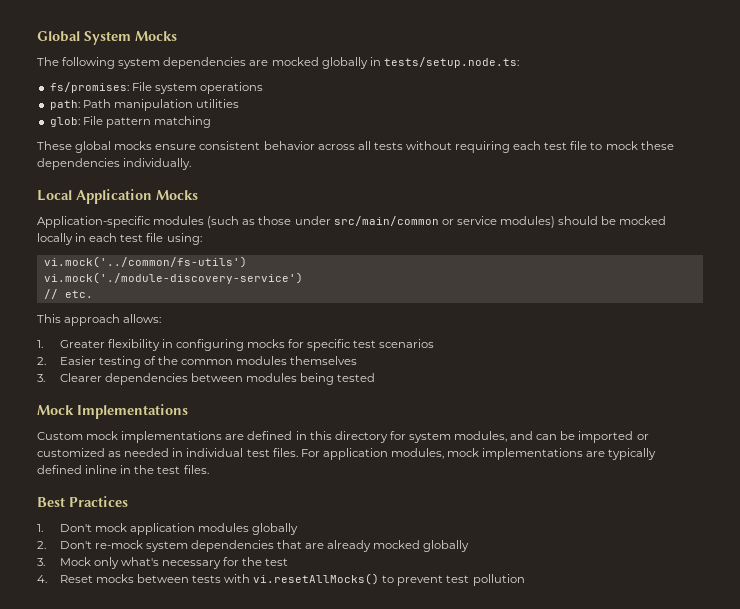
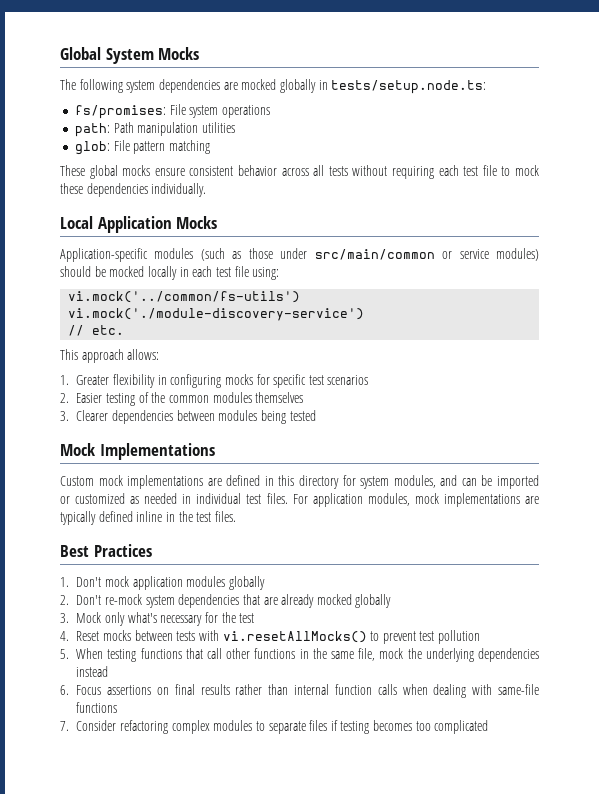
+ 5. When testing functions that call other functions in the same file, mock the underlying dependencies instead
+ 6. Focus assertions on final results rather than internal function calls when dealing with same-file functions
+ 7. Consider refactoring complex modules to separate files if testing becomes too complicated

